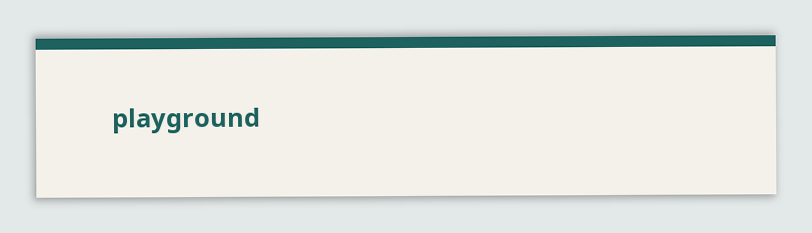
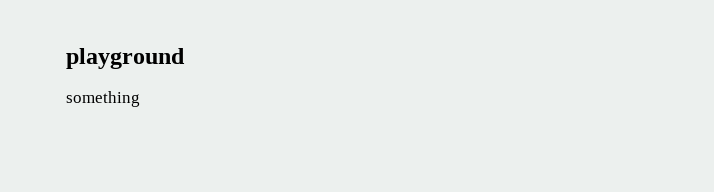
+ something

